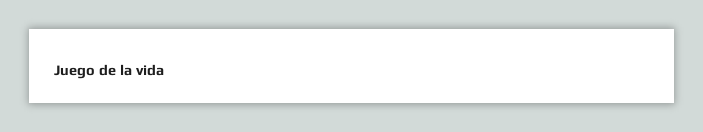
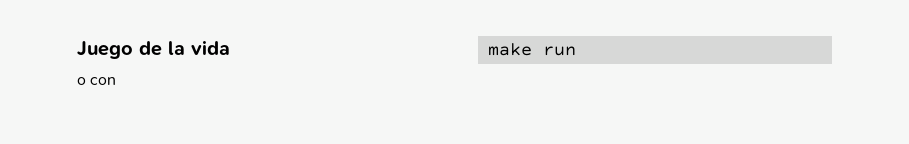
+ o con
+ make run

